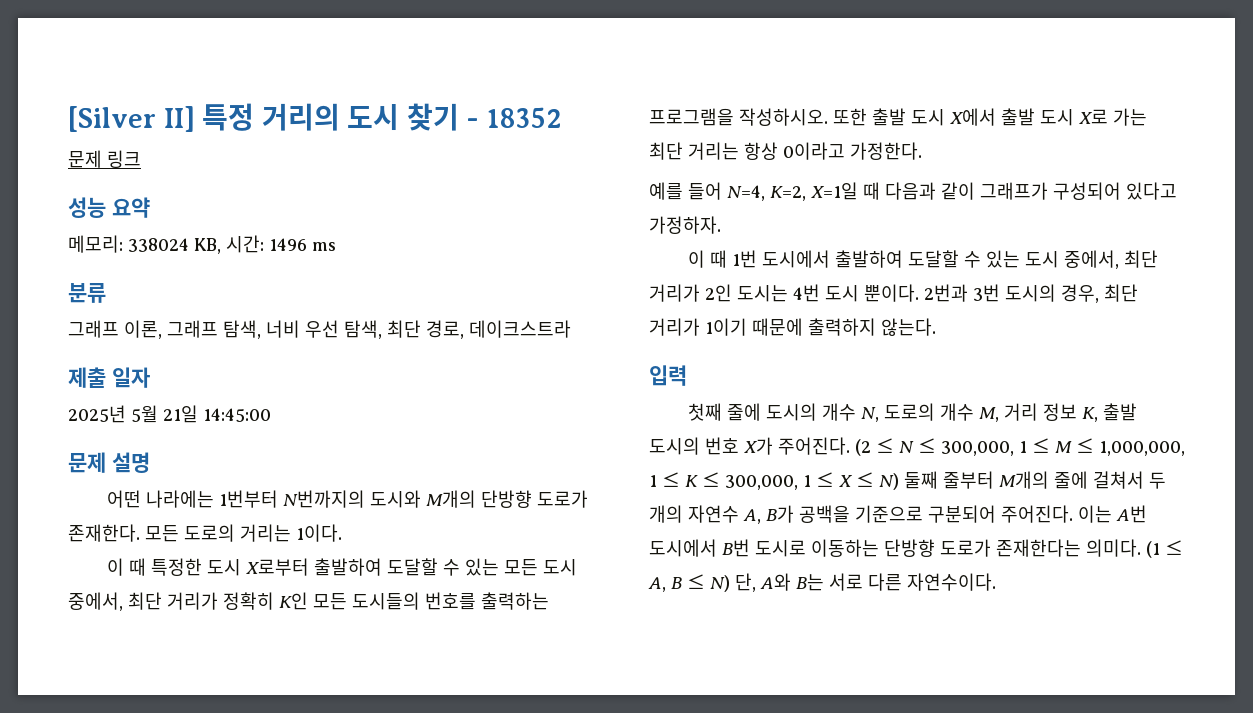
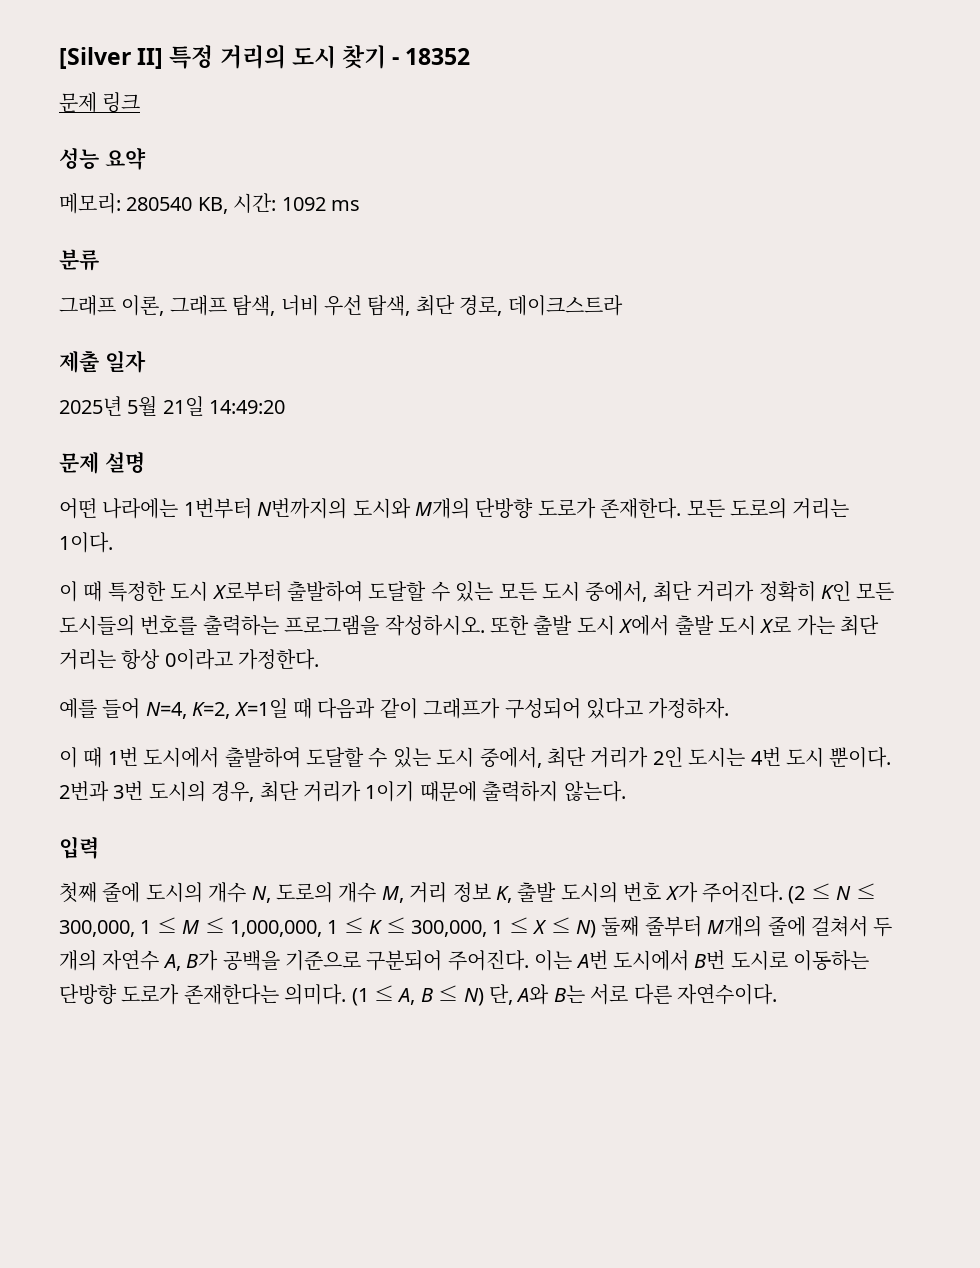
- 메모리: 338024 KB, 시간: 1496 ms
+ 메모리: 280540 KB, 시간: 1092 ms
- 2025년 5월 21일 14:45:00
+ 2025년 5월 21일 14:49:20

